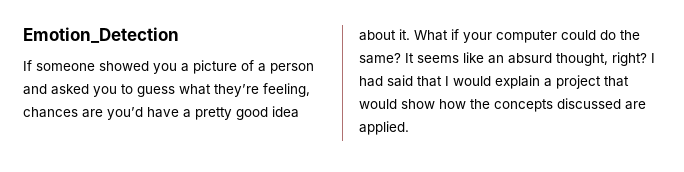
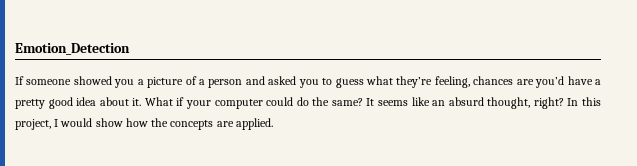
- I had said that I would explain a project that would show how the concepts discussed are applied.
+ In this project, I would show how the concepts are applied.

